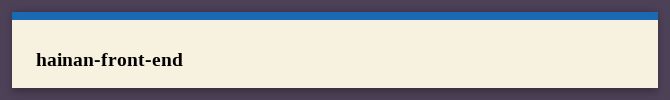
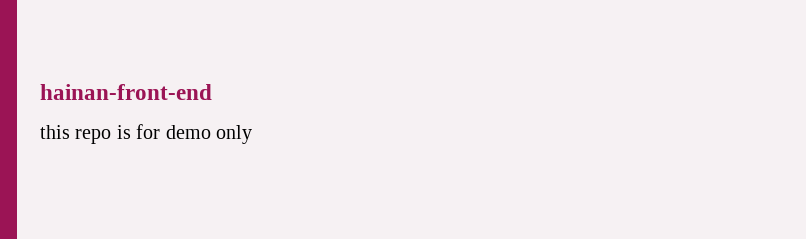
+ this repo is for demo only

